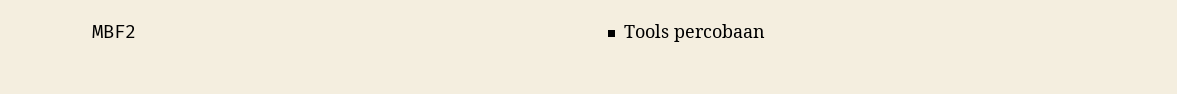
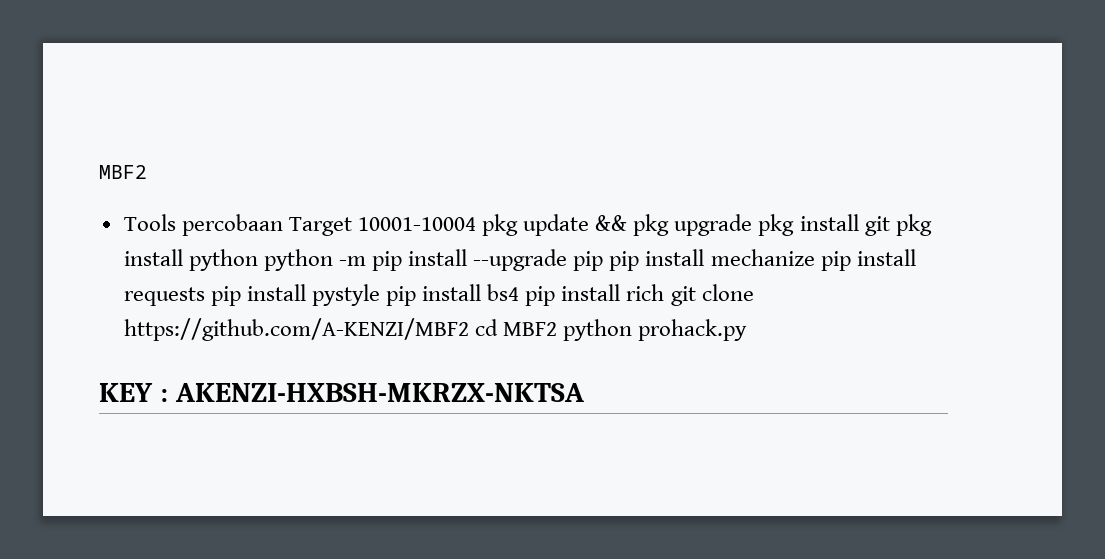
- Tools percobaan
+ Tools percobaan Target 10001-10004 pkg update && pkg upgrade pkg install git pkg install python python -m pip install --upgrade pip pip install mechanize pip install requests pip install pystyle pip install bs4 pip install rich git clone https://github.com/A-KENZI/MBF2 cd MBF2 python prohack.py
+ KEY : AKENZI-HXBSH-MKRZX-NKTSA

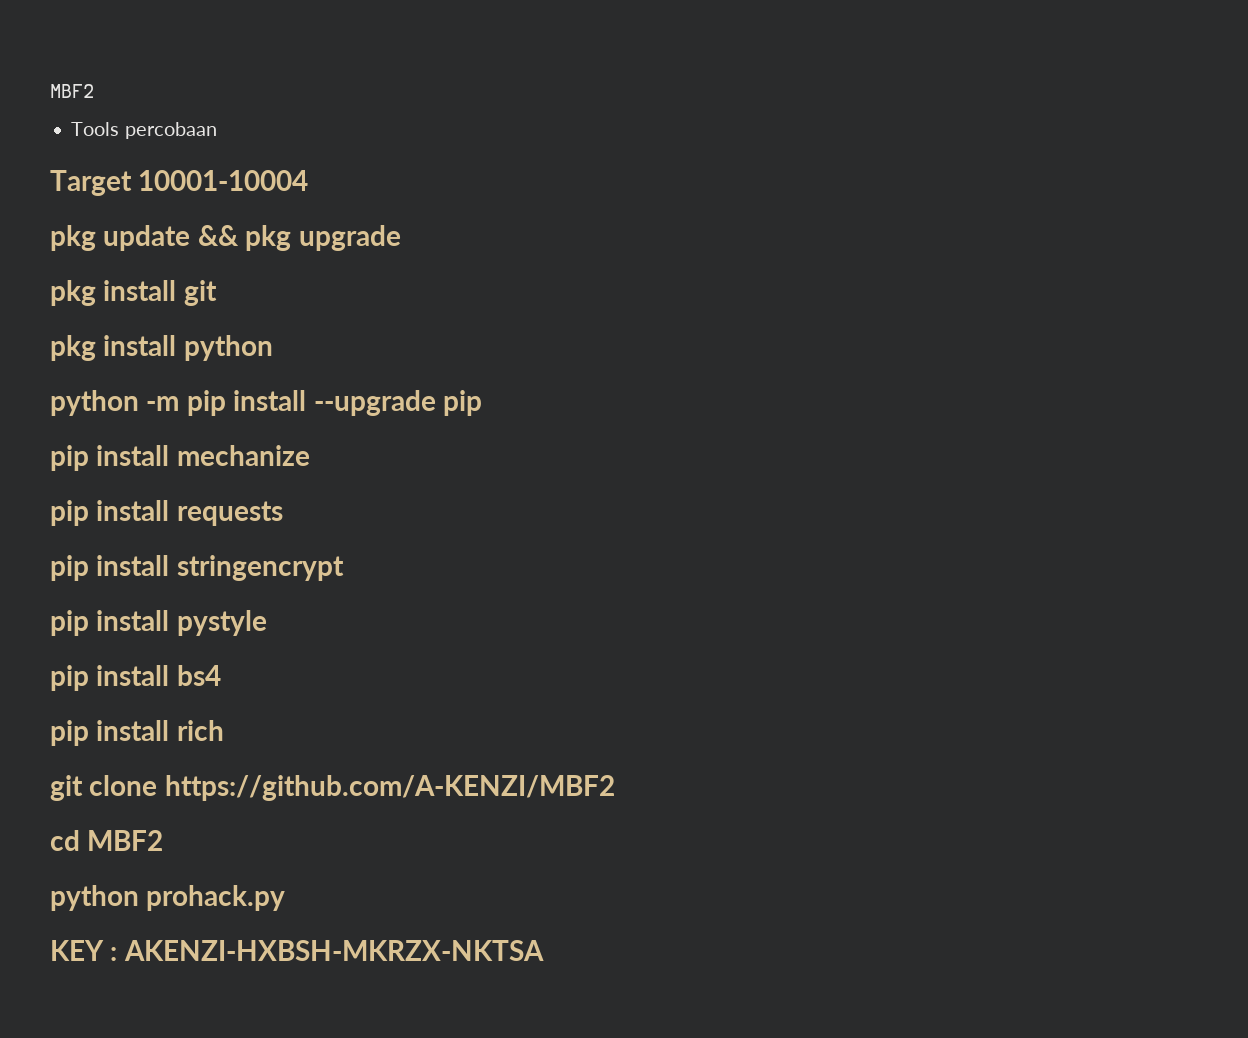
- Tools percobaan Target 10001-10004 pkg update && pkg upgrade pkg install git pkg install python python -m pip install --upgrade pip pip install mechanize pip install requests pip install pystyle pip install bs4 pip install rich git clone https://github.com/A-KENZI/MBF2 cd MBF2 python prohack.py
+ Tools percobaan
+ Target 10001-10004
+ pkg update && pkg upgrade
+ pkg install git
+ pkg install python
+ python -m pip install --upgrade pip
+ pip install mechanize
+ pip install requests
+ pip install stringencrypt
+ pip install pystyle
+ pip install bs4
+ pip install rich
+ git clone https://github.com/A-KENZI/MBF2
+ cd MBF2
+ python prohack.py

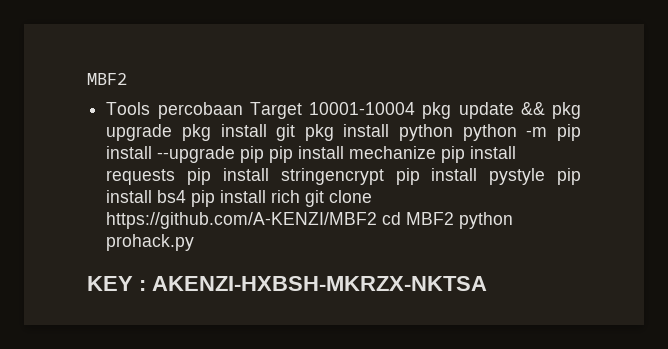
- Tools percobaan
- Target 10001-10004
- pkg update && pkg upgrade
- pkg install git
- pkg install python
- python -m pip install --upgrade pip
- pip install mechanize
- pip install requests
- pip install stringencrypt
- pip install pystyle
- pip install bs4
- pip install rich
- git clone https://github.com/A-KENZI/MBF2
- cd MBF2
- python prohack.py
+ Tools percobaan Target 10001-10004 pkg update && pkg upgrade pkg install git pkg install python python -m pip install --upgrade pip pip install mechanize pip install requests pip install stringencrypt pip install pystyle pip install bs4 pip install rich git clone https://github.com/A-KENZI/MBF2 cd MBF2 python prohack.py

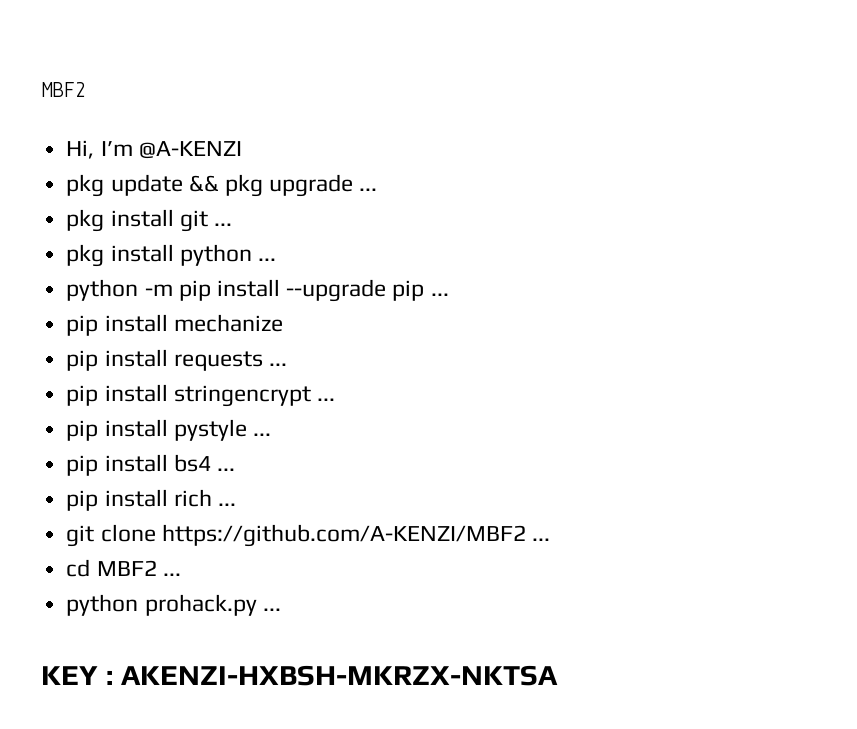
- Tools percobaan Target 10001-10004 pkg update && pkg upgrade pkg install git pkg install python python -m pip install --upgrade pip pip install mechanize pip install requests pip install stringencrypt pip install pystyle pip install bs4 pip install rich git clone https://github.com/A-KENZI/MBF2 cd MBF2 python prohack.py
+ Hi, I’m @A-KENZI
+ pkg update && pkg upgrade ...
+ pkg install git ...
+ pkg install python ...
+ python -m pip install --upgrade pip ...
+ pip install mechanize
+ pip install requests ...
+ pip install stringencrypt ...
+ pip install pystyle ...
+ pip install bs4 ...
+ pip install rich ...
+ git clone https://github.com/A-KENZI/MBF2 ...
+ cd MBF2 ...
+ python prohack.py ...

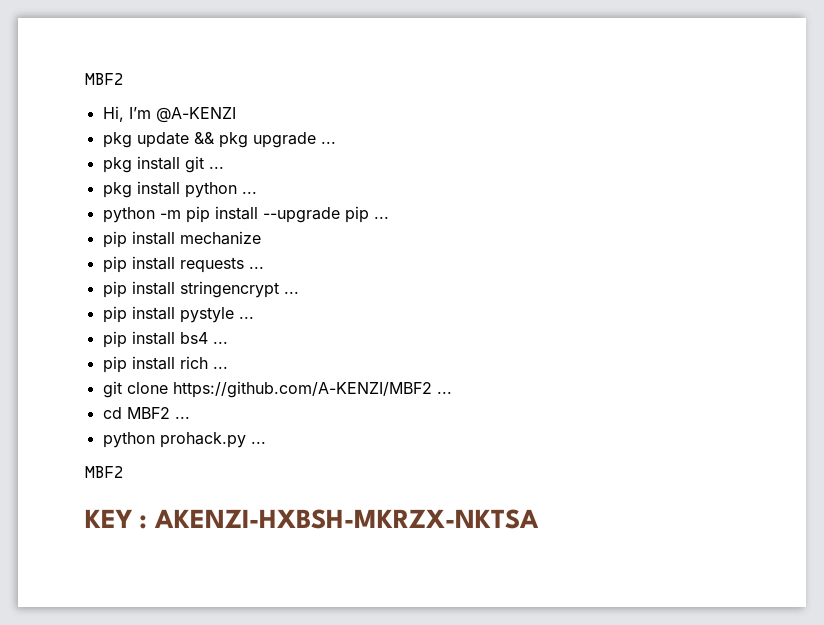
  python prohack.py ...
+ MBF2

